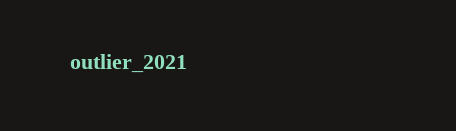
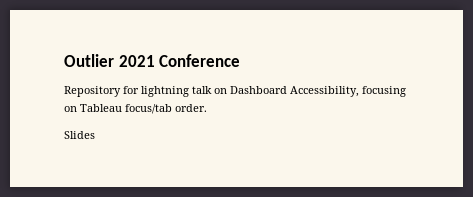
- outlier_2021
+ Outlier 2021 Conference
+ Repository for lightning talk on Dashboard Accessibility, focusing on Tableau focus/tab order.
+ Slides

